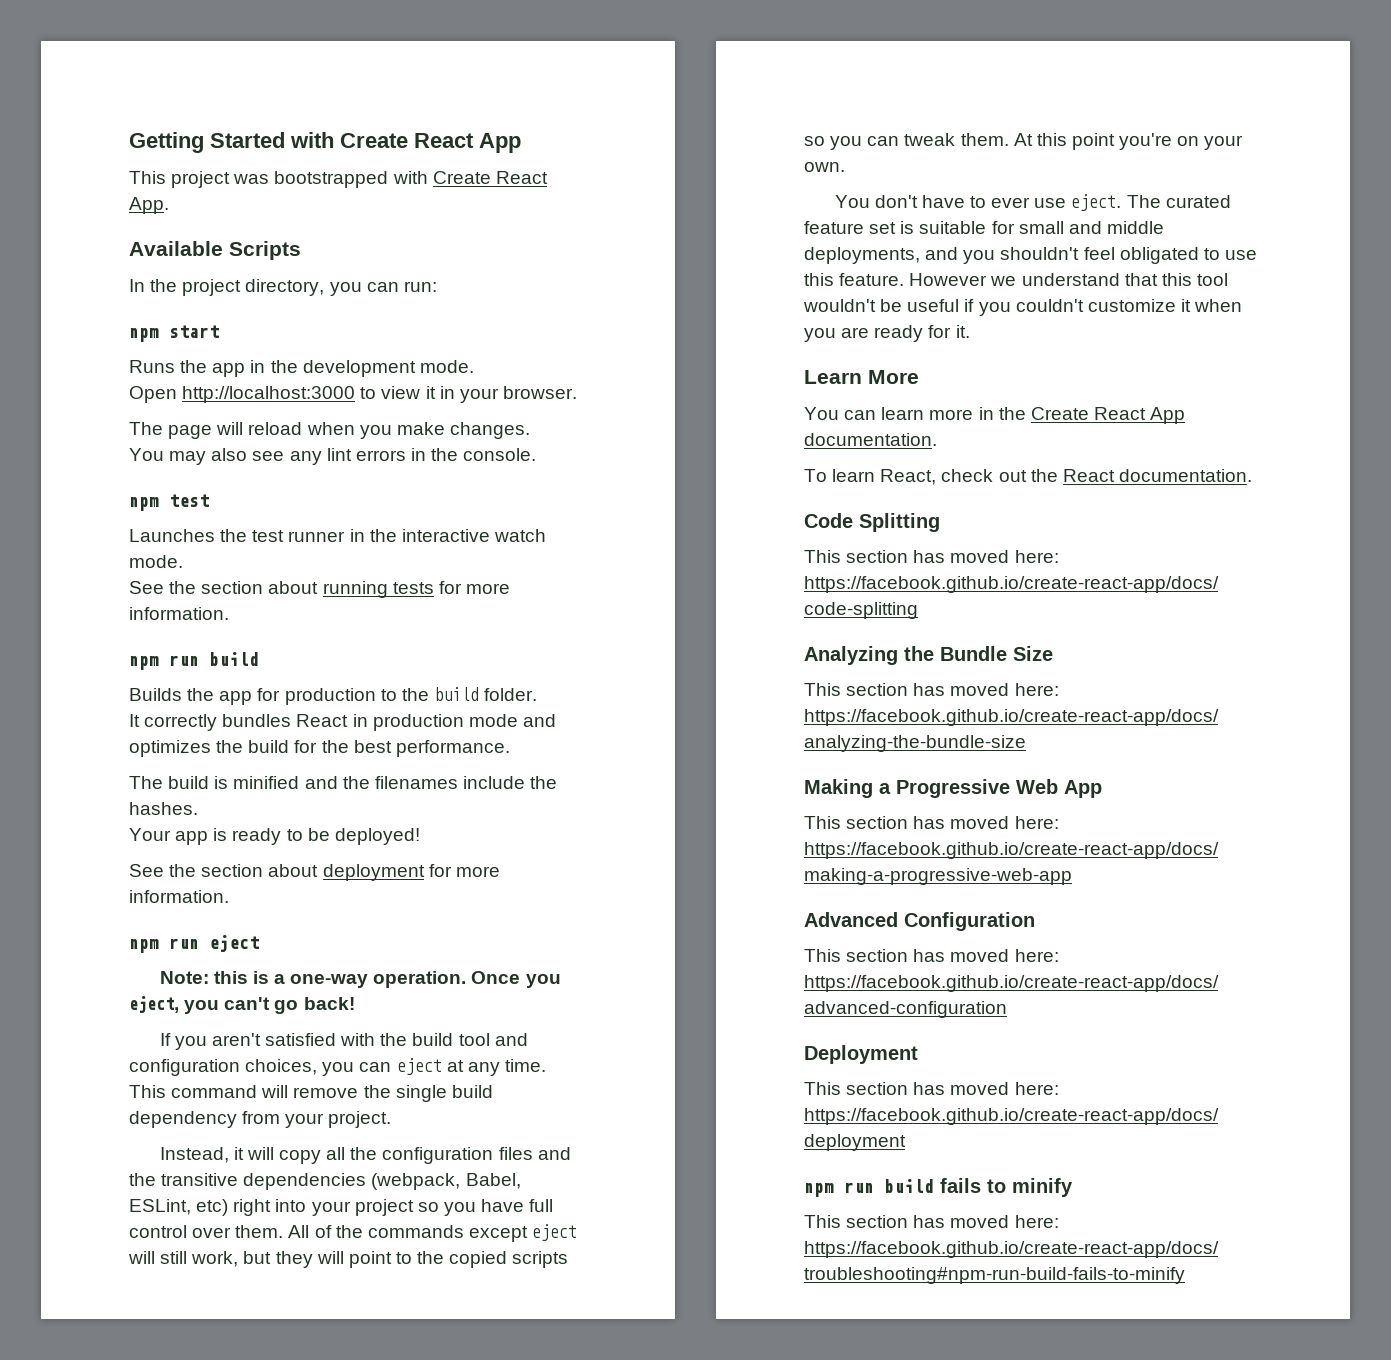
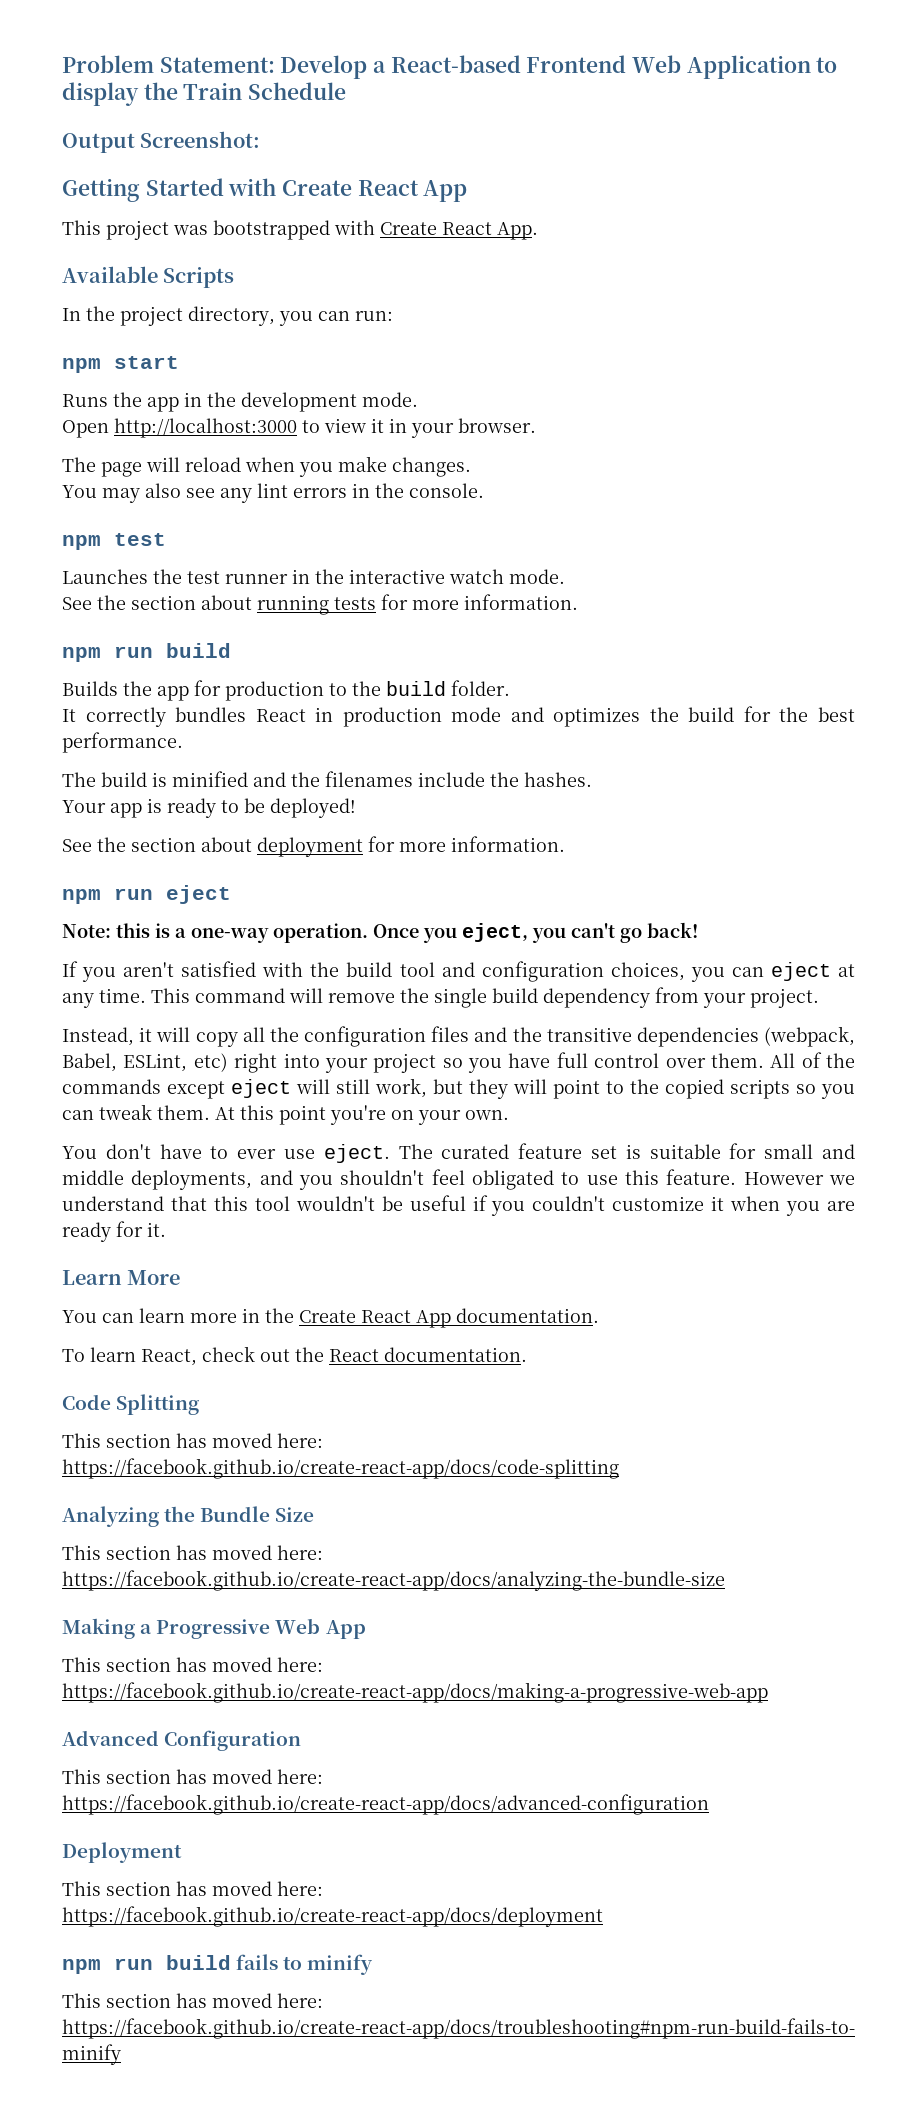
+ Problem Statement: Develop a React-based Frontend Web Application to display the Train Schedule
+ Output Screenshot:

